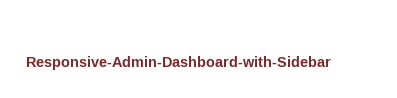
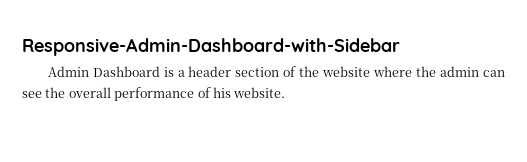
+ Admin Dashboard is a header section of the website where the admin can see the overall performance of his website.

